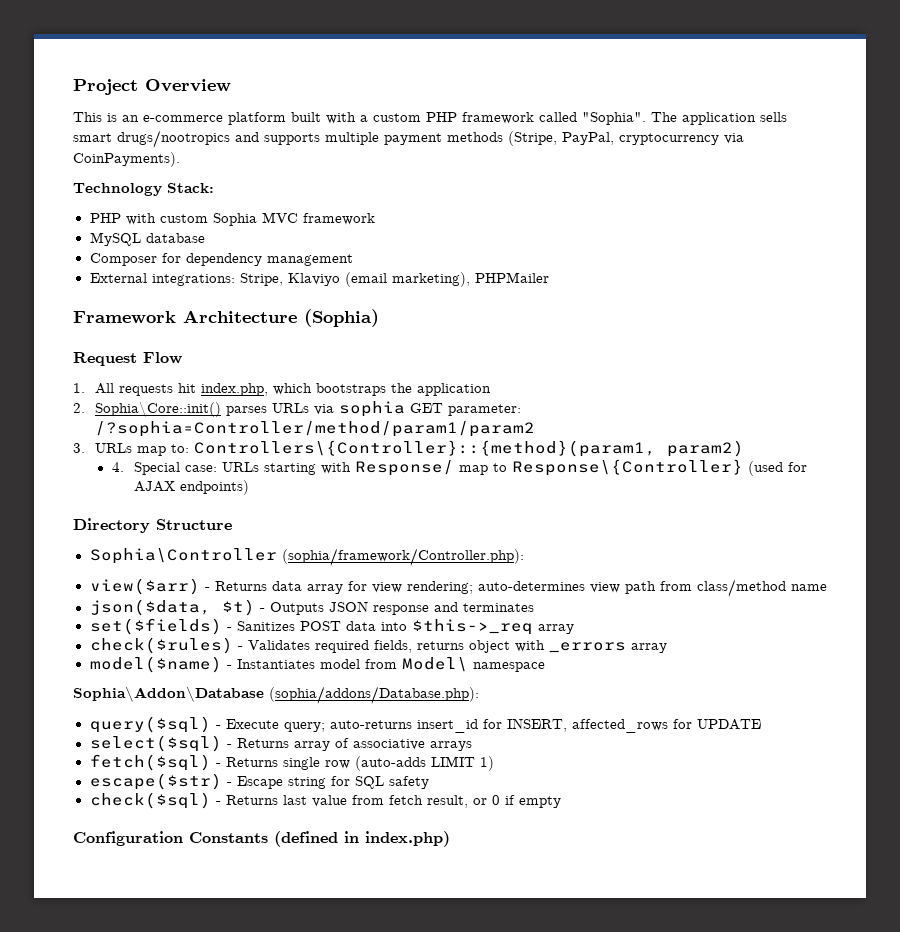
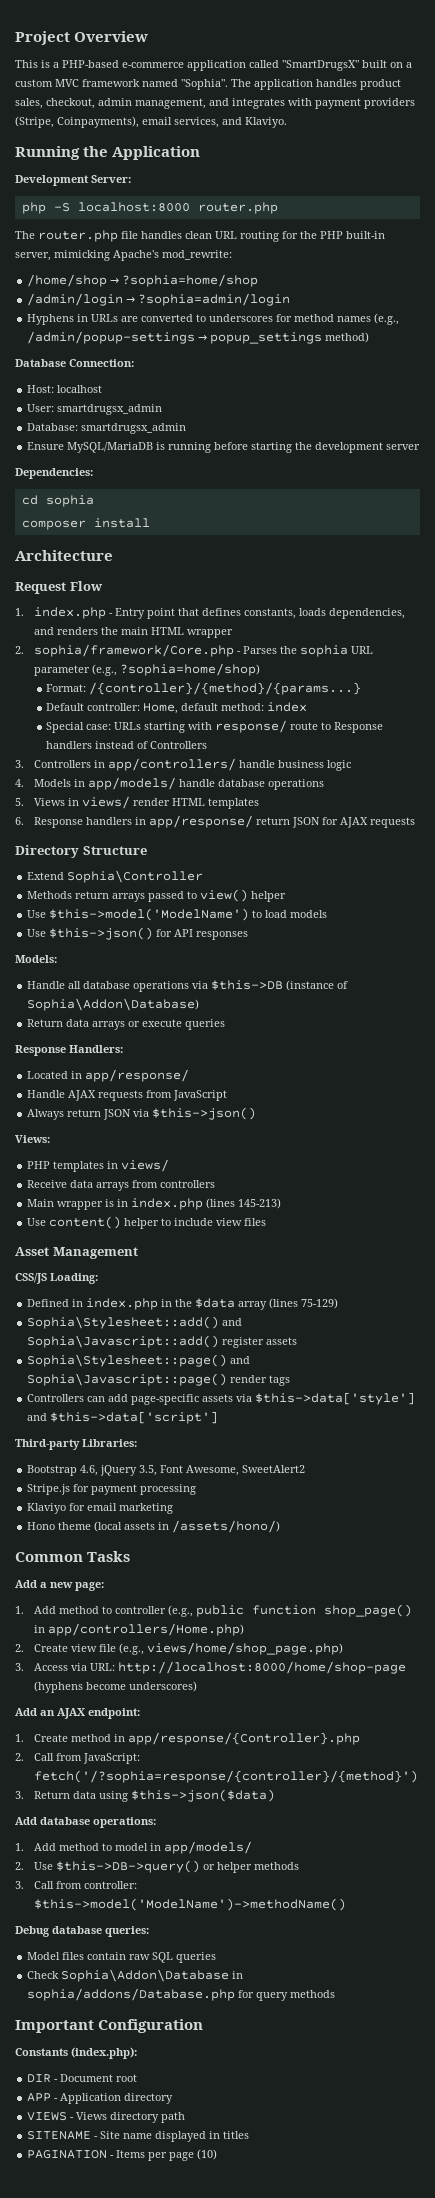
- This is an e-commerce platform built with a custom PHP framework called "Sophia". The application sells smart drugs/nootropics and supports multiple payment methods (Stripe, PayPal, cryptocurrency via CoinPayments).
- Technology Stack:
- PHP with custom Sophia MVC framework
- MySQL database
- Composer for dependency management
- External integrations: Stripe, Klaviyo (email marketing), PHPMailer
- Framework Architecture (Sophia)
+ This is a PHP-based e-commerce application called "SmartDrugsX" built on a custom MVC framework named "Sophia". The application handles product sales, checkout, admin management, and integrates with payment providers (Stripe, Coinpayments), email services, and Klaviyo.
+ Running the Application
+ Development Server:
+ php -S localhost:8000 router.php
+ The router.php file handles clean URL routing for the PHP built-in server, mimicking Apache's mod_rewrite:
+ /home/shop → ?sophia=home/shop
+ /admin/login → ?sophia=admin/login
+ Hyphens in URLs are converted to underscores for method names (e.g., /admin/popup-settings → popup_settings method)
+ Database Connection:
+ Host: localhost
+ User: smartdrugsx_admin
+ Database: smartdrugsx_admin
+ Ensure MySQL/MariaDB is running before starting the development server
+ Dependencies:
+ cd sophia
+ composer install
+ Architecture
- 1. All requests hit index.php, which bootstraps the application
- 2. Sophia\Core::init() parses URLs via sophia GET parameter: /?sophia=Controller/method/param1/param2
- 3. URLs map to: Controllers\{Controller}::{method}(param1, param2)
- 4. Special case: URLs starting with Response/ map to Response\{Controller} (used for AJAX endpoints)
+ 1. index.php - Entry point that defines constants, loads dependencies, and renders the main HTML wrapper
+ 2. sophia/framework/Core.php - Parses the sophia URL parameter (e.g., ?sophia=home/shop)
+ Format: /{controller}/{method}/{params...}
+ Default controller: Home, default method: index
+ Special case: URLs starting with response/ route to Response handlers instead of Controllers
+ 3. Controllers in app/controllers/ handle business logic
+ 4. Models in app/models/ handle database operations
+ 5. Views in views/ render HTML templates
+ 6. Response handlers in app/response/ return JSON for AJAX requests
- Sophia\Controller (sophia/framework/Controller.php):
- view($arr) - Returns data array for view rendering; auto-determines view path from class/method name
- json($data, $t) - Outputs JSON response and terminates
- set($fields) - Sanitizes POST data into $this->_req array
- check($rules) - Validates required fields, returns object with _errors array
- model($name) - Instantiates model from Model\ namespace
- Sophia\Addon\Database (sophia/addons/Database.php):
- query($sql) - Execute query; auto-returns insert_id for INSERT, affected_rows for UPDATE
- select($sql) - Returns array of associative arrays
- fetch($sql) - Returns single row (auto-adds LIMIT 1)
- escape($str) - Escape string for SQL safety
- check($sql) - Returns last value from fetch result, or 0 if empty
- Configuration Constants (defined in index.php)
+ Extend Sophia\Controller
+ Methods return arrays passed to view() helper
+ Use $this->model('ModelName') to load models
+ Use $this->json() for API responses
+ Models:
+ Handle all database operations via $this->DB (instance of Sophia\Addon\Database)
+ Return data arrays or execute queries
+ Response Handlers:
+ Located in app/response/
+ Handle AJAX requests from JavaScript
+ Always return JSON via $this->json()
+ Views:
+ PHP templates in views/
+ Receive data arrays from controllers
+ Main wrapper is in index.php (lines 145-213)
+ Use content() helper to include view files
+ Asset Management
+ CSS/JS Loading:
+ Defined in index.php in the $data array (lines 75-129)
+ Sophia\Stylesheet::add() and Sophia\Javascript::add() register assets
+ Sophia\Stylesheet::page() and Sophia\Javascript::page() render tags
+ Controllers can add page-specific assets via $this->data['style'] and $this->data['script']
+ Third-party Libraries:
+ Bootstrap 4.6, jQuery 3.5, Font Awesome, SweetAlert2
+ Stripe.js for payment processing
+ Klaviyo for email marketing
+ Hono theme (local assets in /assets/hono/)
+ Common Tasks
+ Add a new page:
+ 1. Add method to controller (e.g., public function shop_page() in app/controllers/Home.php)
+ 2. Create view file (e.g., views/home/shop_page.php)
+ 3. Access via URL: http://localhost:8000/home/shop-page (hyphens become underscores)
+ Add an AJAX endpoint:
+ 1. Create method in app/response/{Controller}.php
+ 2. Call from JavaScript: fetch('/?sophia=response/{controller}/{method}')
+ 3. Return data using $this->json($data)
+ Add database operations:
+ 1. Add method to model in app/models/
+ 2. Use $this->DB->query() or helper methods
+ 3. Call from controller: $this->model('ModelName')->methodName()
+ Debug database queries:
+ Model files contain raw SQL queries
+ Check Sophia\Addon\Database in sophia/addons/Database.php for query methods
+ Important Configuration
+ Constants (index.php):
+ DIR - Document root
+ APP - Application directory
+ VIEWS - Views directory path
+ SITENAME - Site name displayed in titles
+ PAGINATION - Items per page (10)

